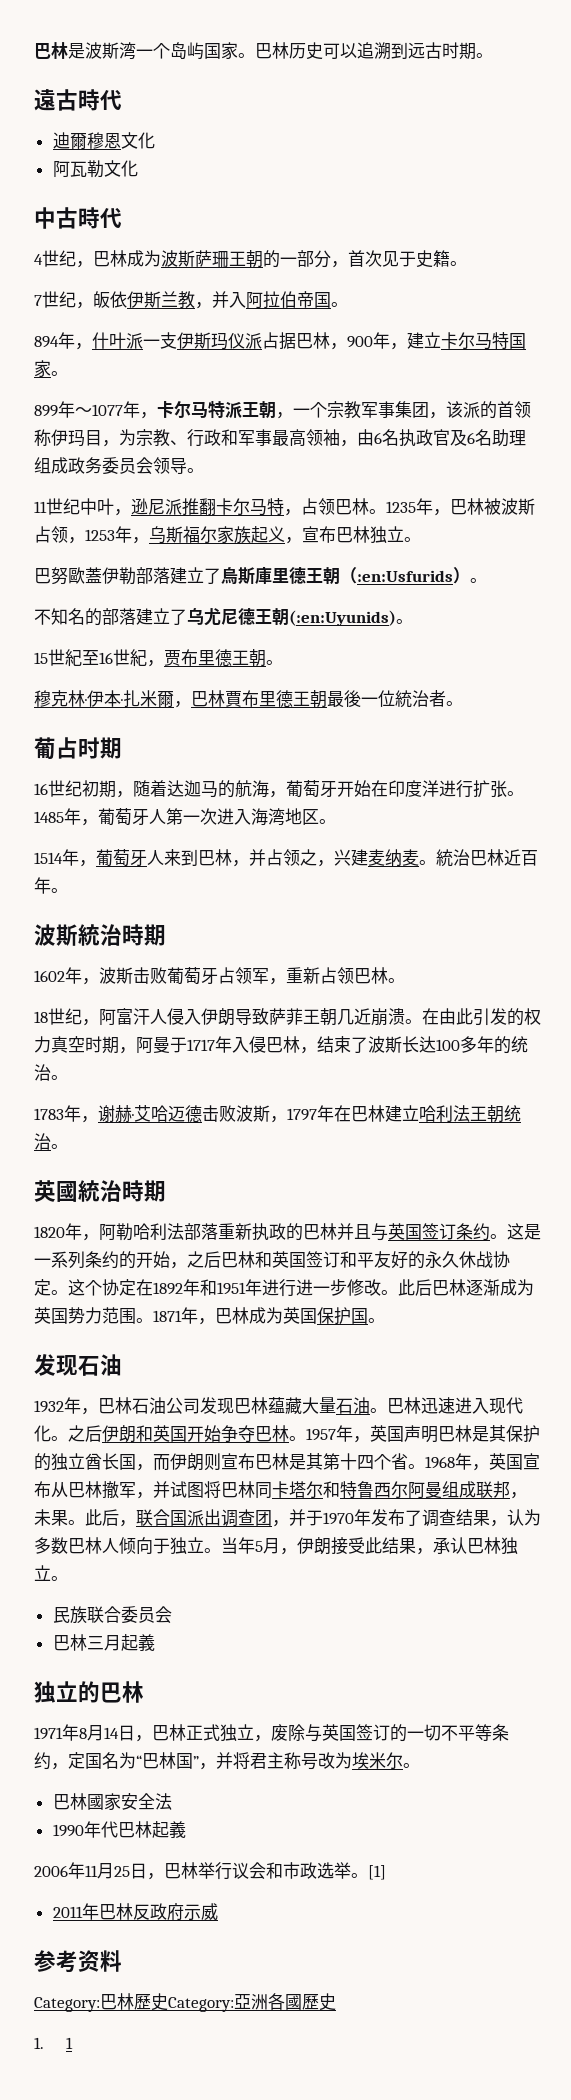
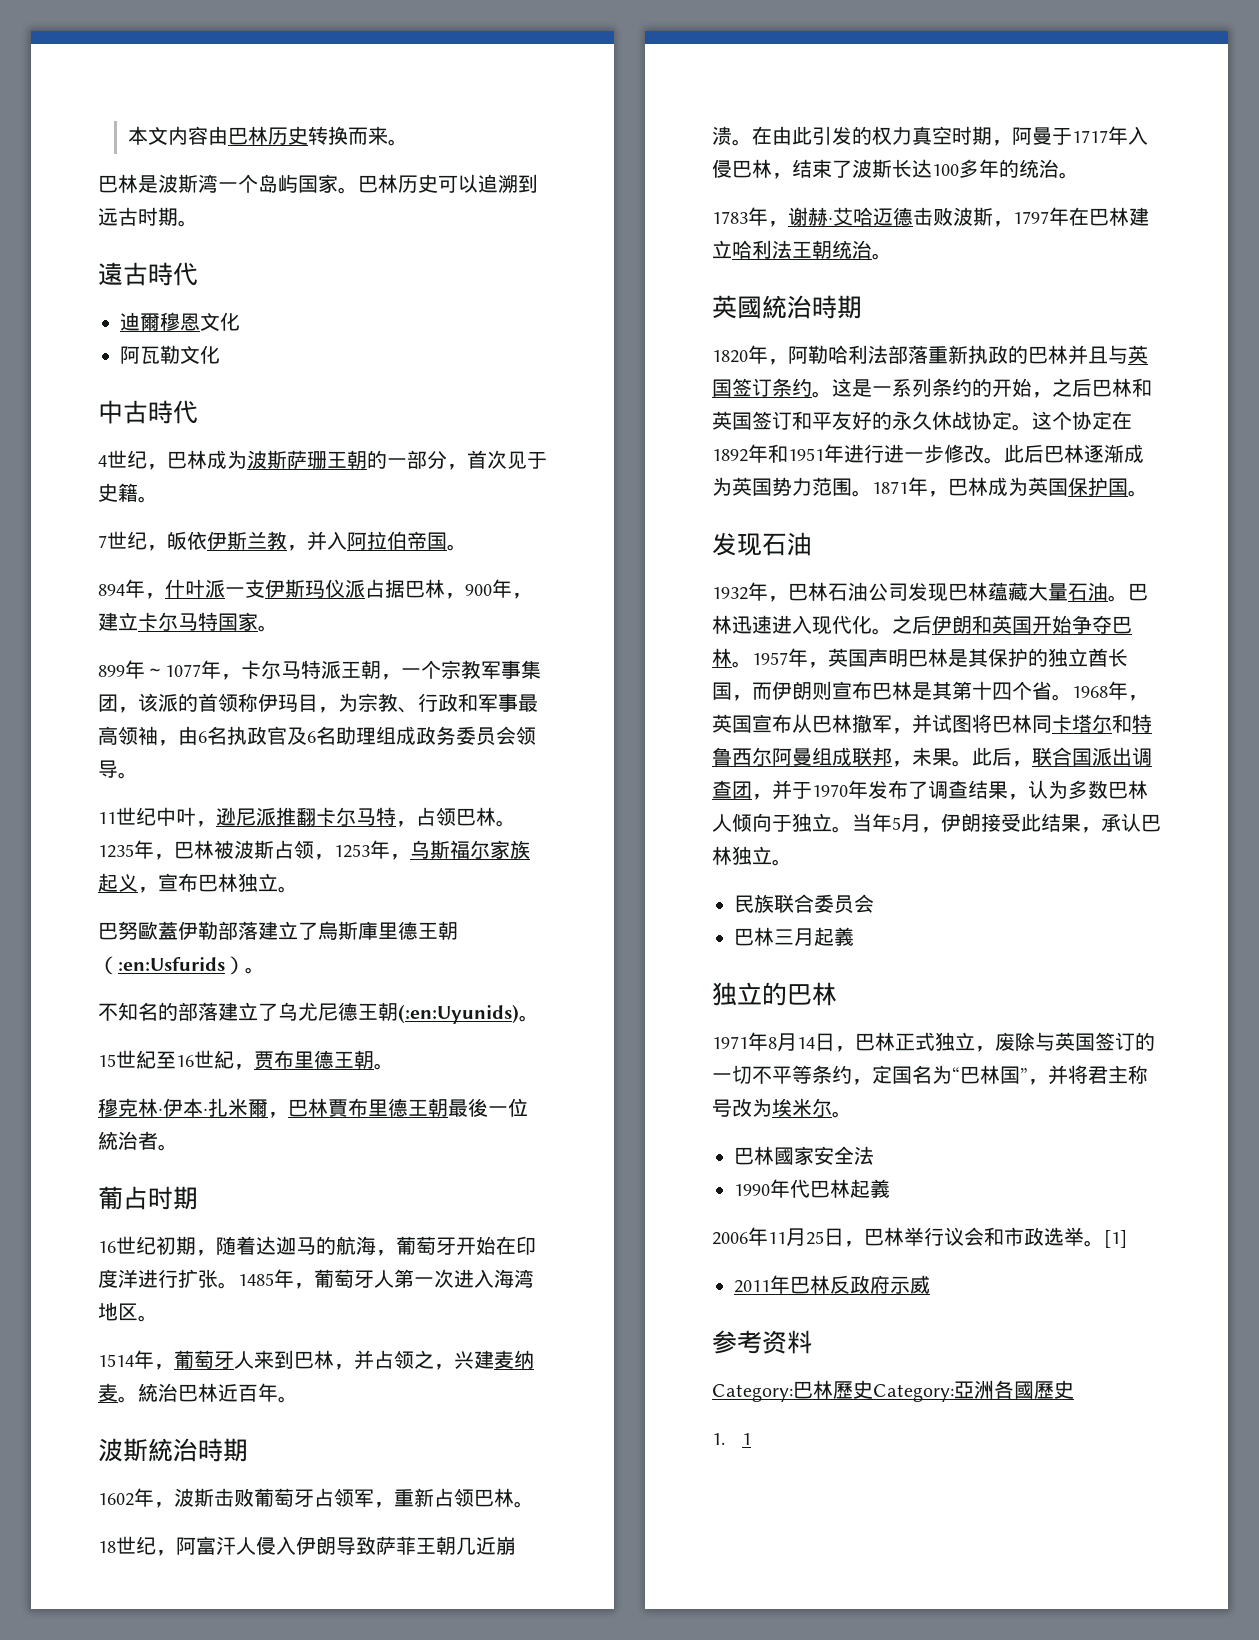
+ 本文内容由巴林历史转换而来。

